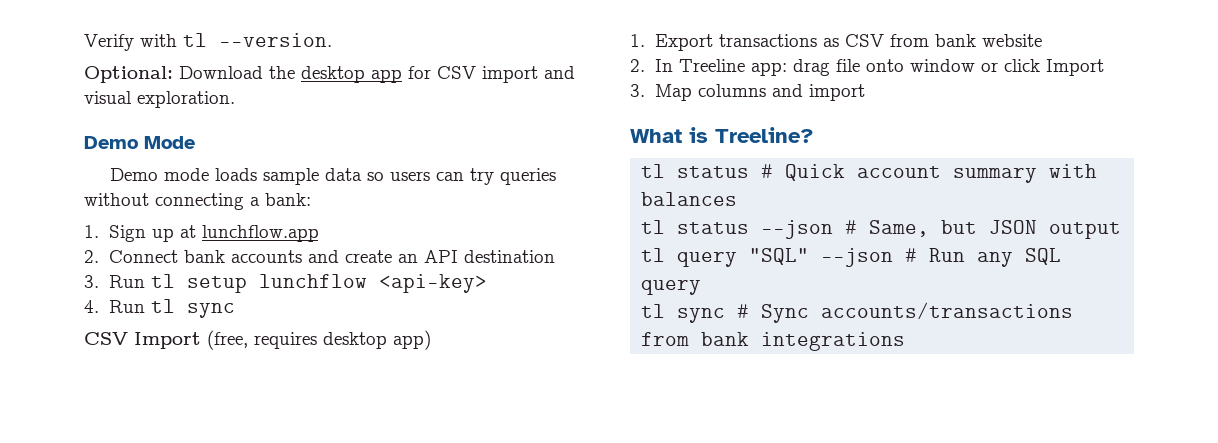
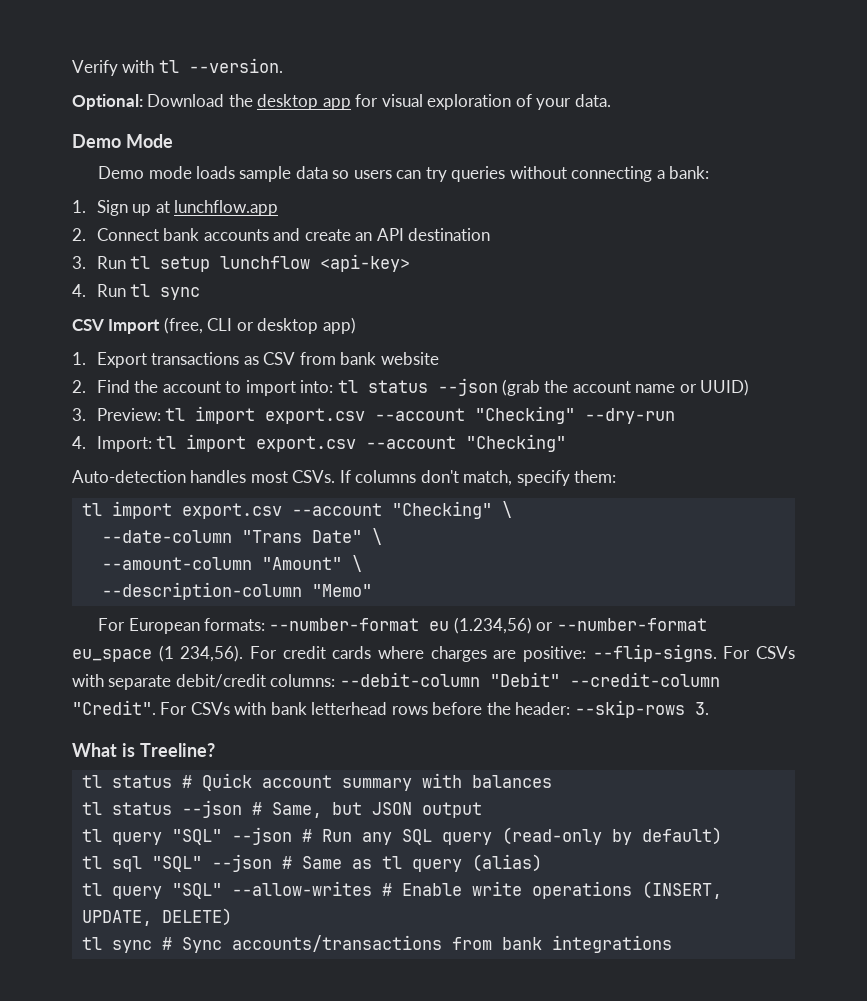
- Optional: Download the desktop app for CSV import and visual exploration.
+ Optional: Download the desktop app for visual exploration of your data.
- CSV Import (free, requires desktop app)
+ CSV Import (free, CLI or desktop app)
- 2. In Treeline app: drag file onto window or click Import
- 3. Map columns and import
+ 2. Find the account to import into: tl status --json (grab the account name or UUID)
+ 3. Preview: tl import export.csv --account "Checking" --dry-run
+ 4. Import: tl import export.csv --account "Checking"
+ Auto-detection handles most CSVs. If columns don't match, specify them:
+ tl import export.csv --account "Checking" \
+ --date-column "Trans Date" \
+ --amount-column "Amount" \
+ --description-column "Memo"
+ For European formats: --number-format eu (1.234,56) or --number-format eu_space (1 234,56). For credit cards where charges are positive: --flip-signs. For CSVs with separate debit/credit columns: --debit-column "Debit" --credit-column "Credit". For CSVs with bank letterhead rows before the header: --skip-rows 3.
- tl query "SQL" --json # Run any SQL query
+ tl query "SQL" --json # Run any SQL query (read-only by default)
+ tl sql "SQL" --json # Same as tl query (alias)
+ tl query "SQL" --allow-writes # Enable write operations (INSERT, UPDATE, DELETE)

